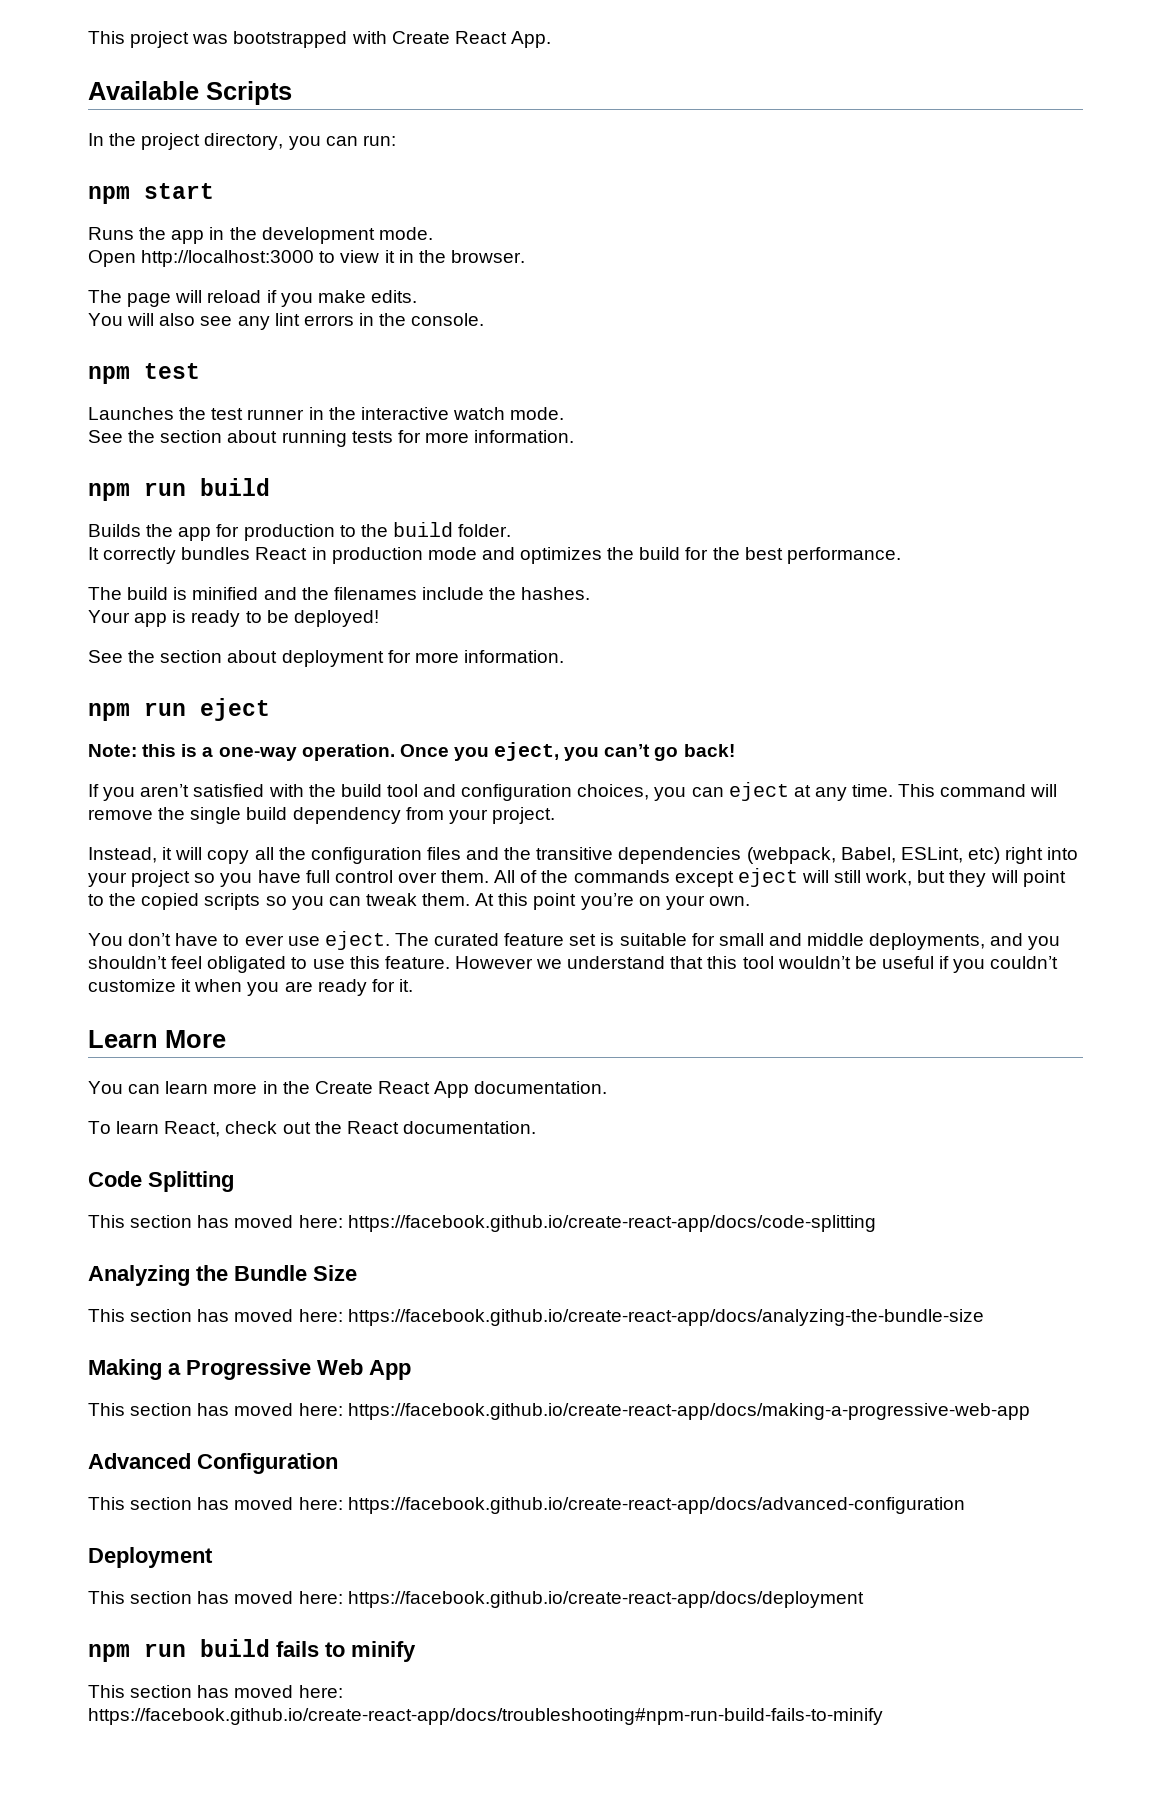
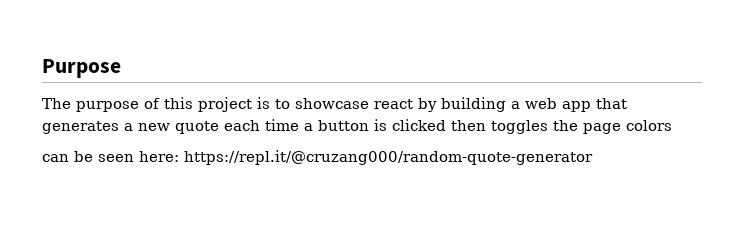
- This project was bootstrapped with Create React App.
- Available Scripts
- In the project directory, you can run:
- npm start
- Runs the app in the development mode.
- Open http://localhost:3000 to view it in the browser.
- The page will reload if you make edits.
- You will also see any lint errors in the console.
- npm test
- Launches the test runner in the interactive watch mode.
- See the section about running tests for more information.
- npm run build
- Builds the app for production to the build folder.
- It correctly bundles React in production mode and optimizes the build for the best performance.
- The build is minified and the filenames include the hashes.
- Your app is ready to be deployed!
- See the section about deployment for more information.
- npm run eject
- Note: this is a one-way operation. Once you eject, you can’t go back!
- If you aren’t satisfied with the build tool and configuration choices, you can eject at any time. This command will remove the single build dependency from your project.
- Instead, it will copy all the configuration files and the transitive dependencies (webpack, Babel, ESLint, etc) right into your project so you have full control over them. All of the commands except eject will still work, but they will point to the copied scripts so you can tweak them. At this point you’re on your own.
- You don’t have to ever use eject. The curated feature set is suitable for small and middle deployments, and you shouldn’t feel obligated to use this feature. However we understand that this tool wouldn’t be useful if you couldn’t customize it when you are ready for it.
- Learn More
- You can learn more in the Create React App documentation.
- To learn React, check out the React documentation.
- Code Splitting
- This section has moved here: https://facebook.github.io/create-react-app/docs/code-splitting
- Analyzing the Bundle Size
- This section has moved here: https://facebook.github.io/create-react-app/docs/analyzing-the-bundle-size
- Making a Progressive Web App
- This section has moved here: https://facebook.github.io/create-react-app/docs/making-a-progressive-web-app
- Advanced Configuration
- This section has moved here: https://facebook.github.io/create-react-app/docs/advanced-configuration
- Deployment
- This section has moved here: https://facebook.github.io/create-react-app/docs/deployment
- npm run build fails to minify
- This section has moved here: https://facebook.github.io/create-react-app/docs/troubleshooting#npm-run-build-fails-to-minify
+ Purpose
+ The purpose of this project is to showcase react by building a web app that generates a new quote each time a button is clicked then toggles the page colors
+ can be seen here: https://repl.it/@cruzang000/random-quote-generator

